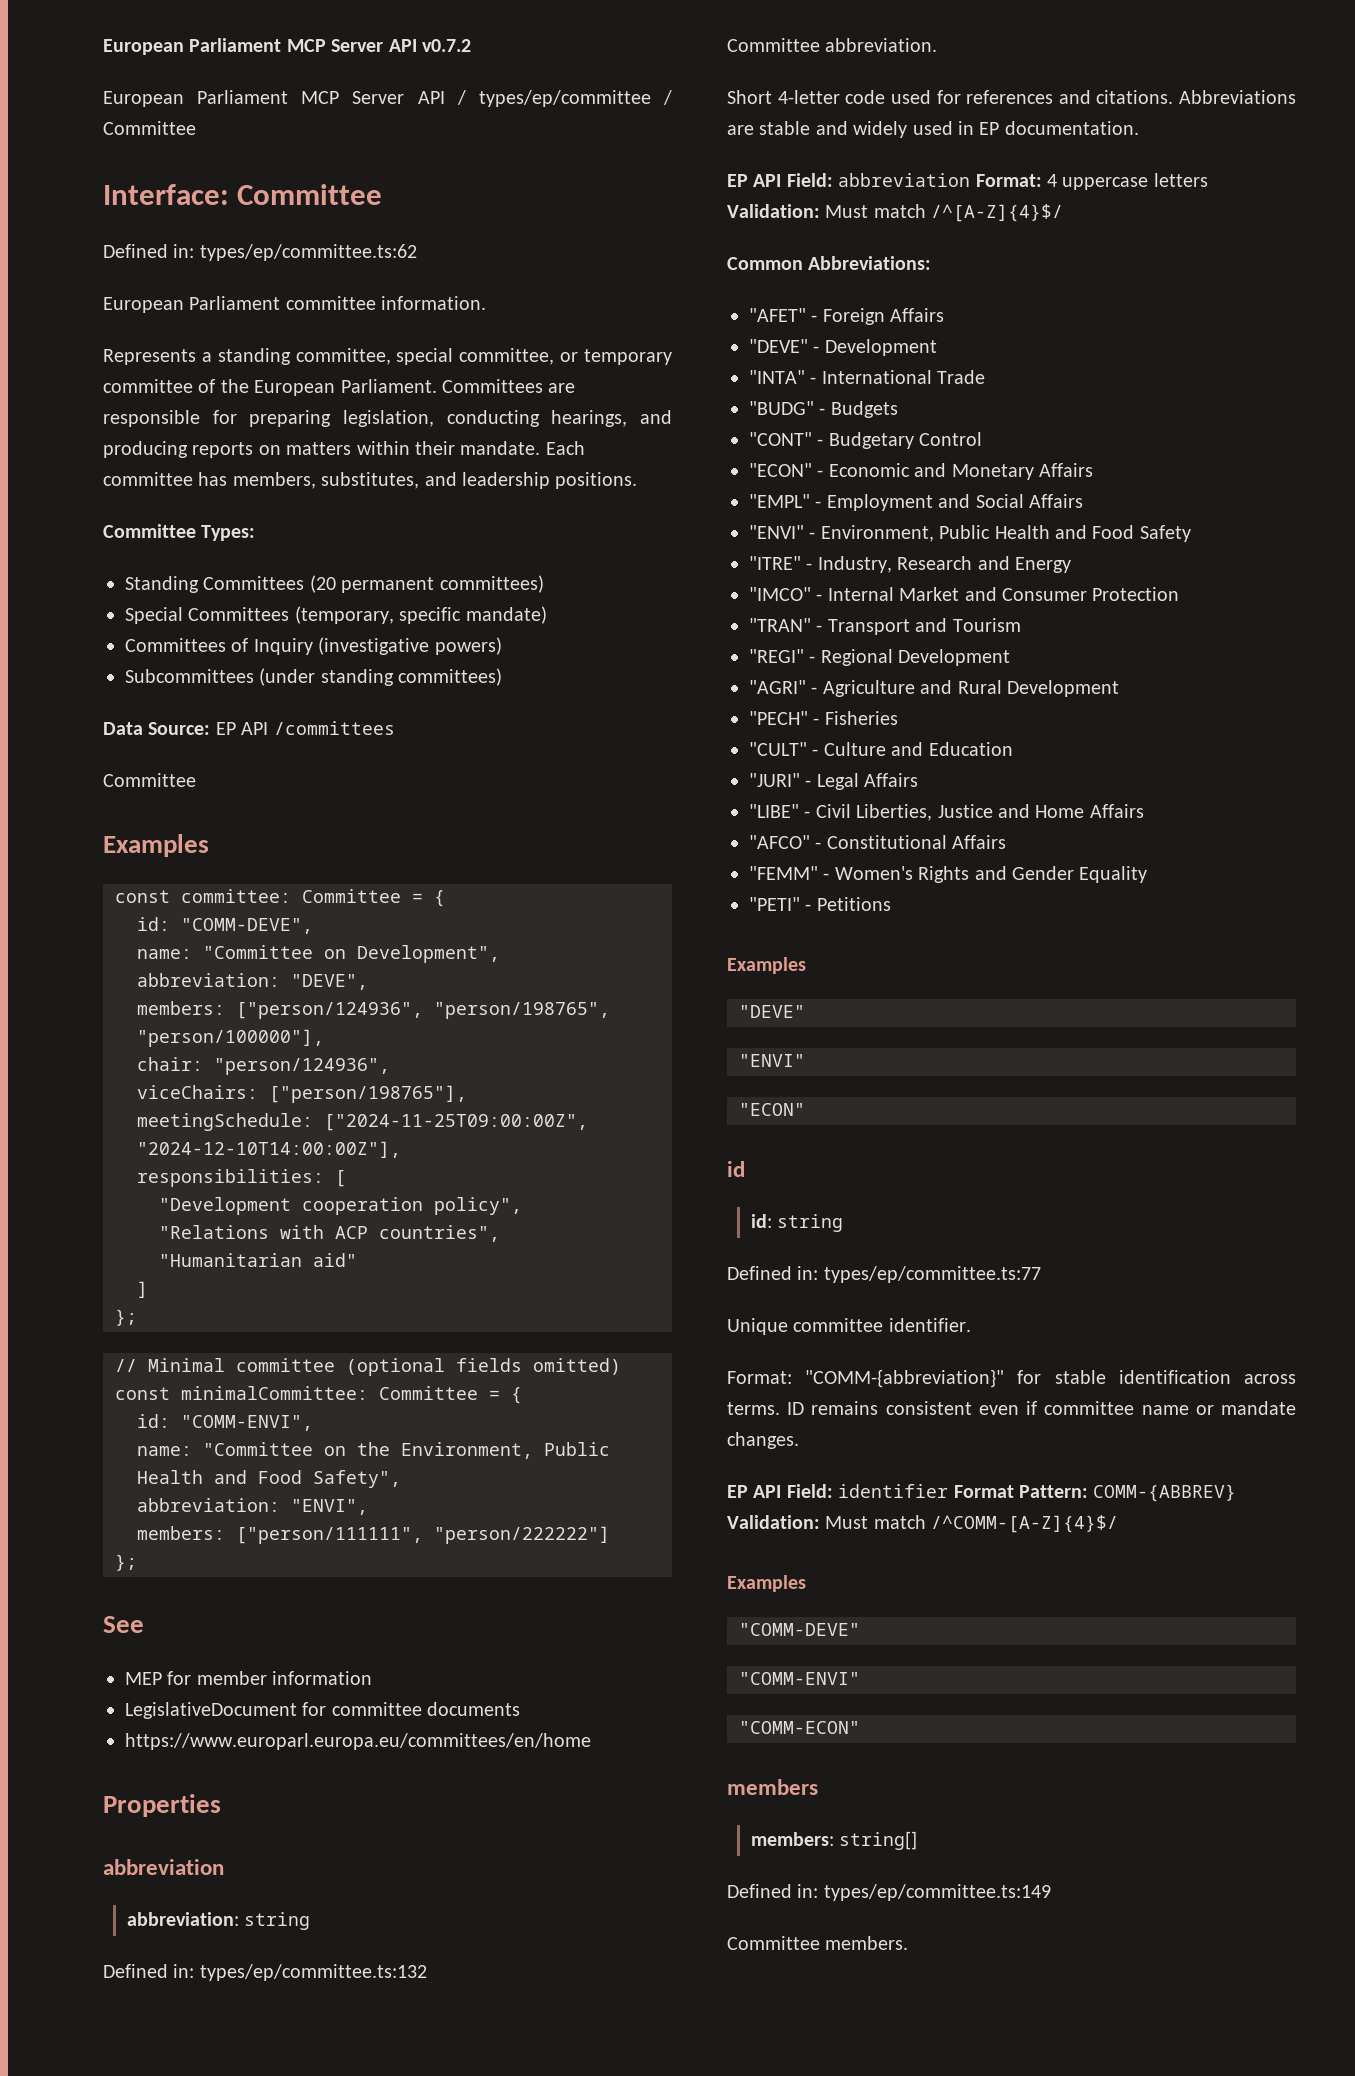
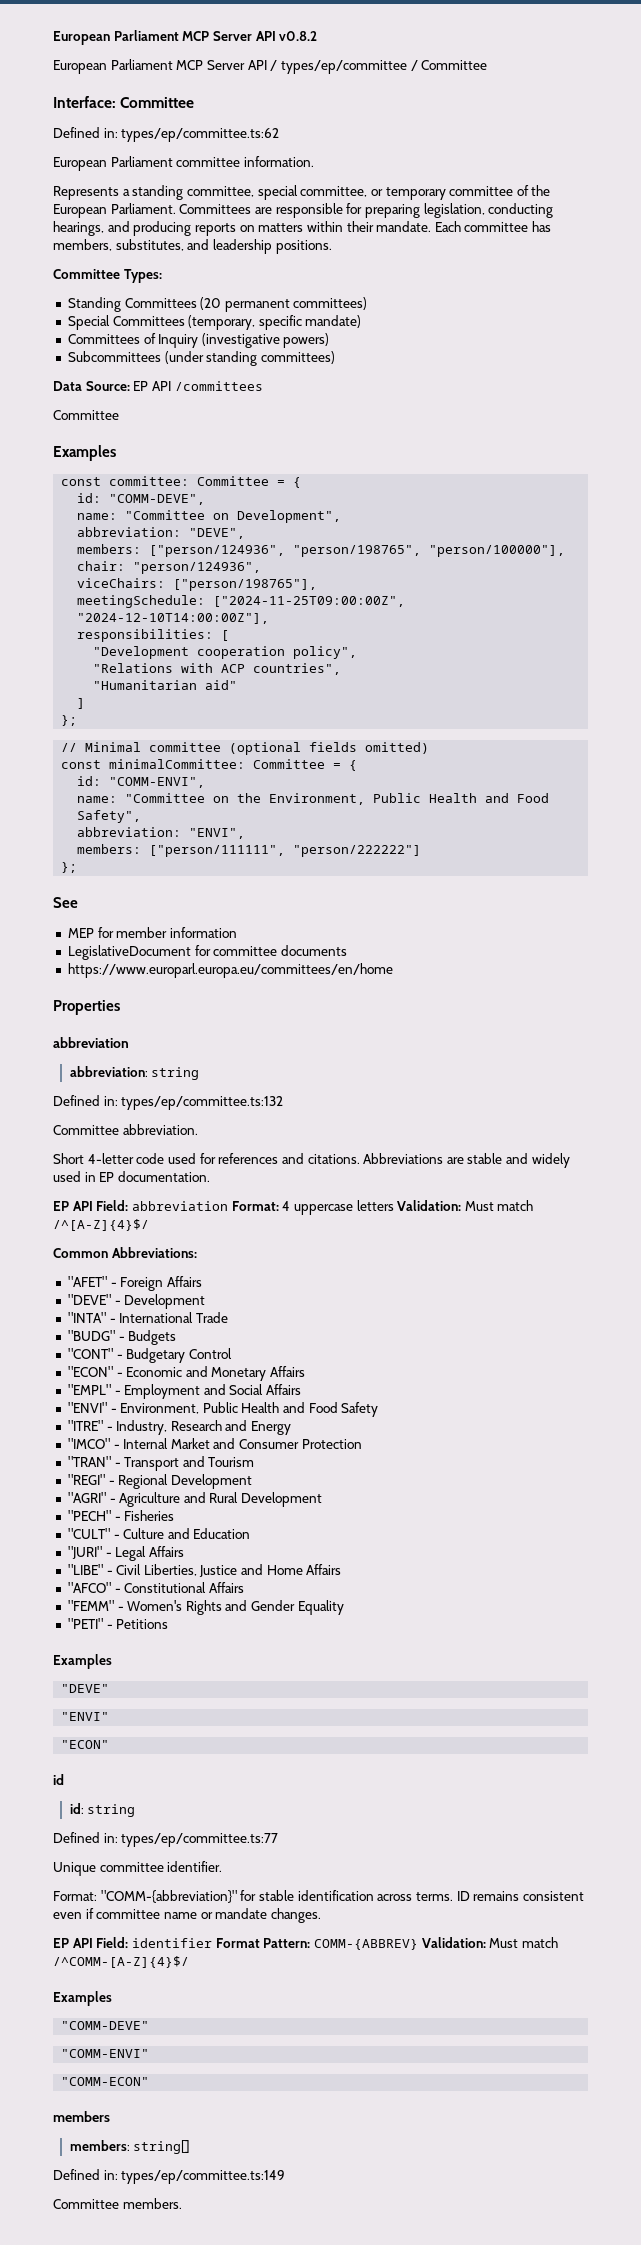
- European Parliament MCP Server API v0.7.2
+ European Parliament MCP Server API v0.8.2

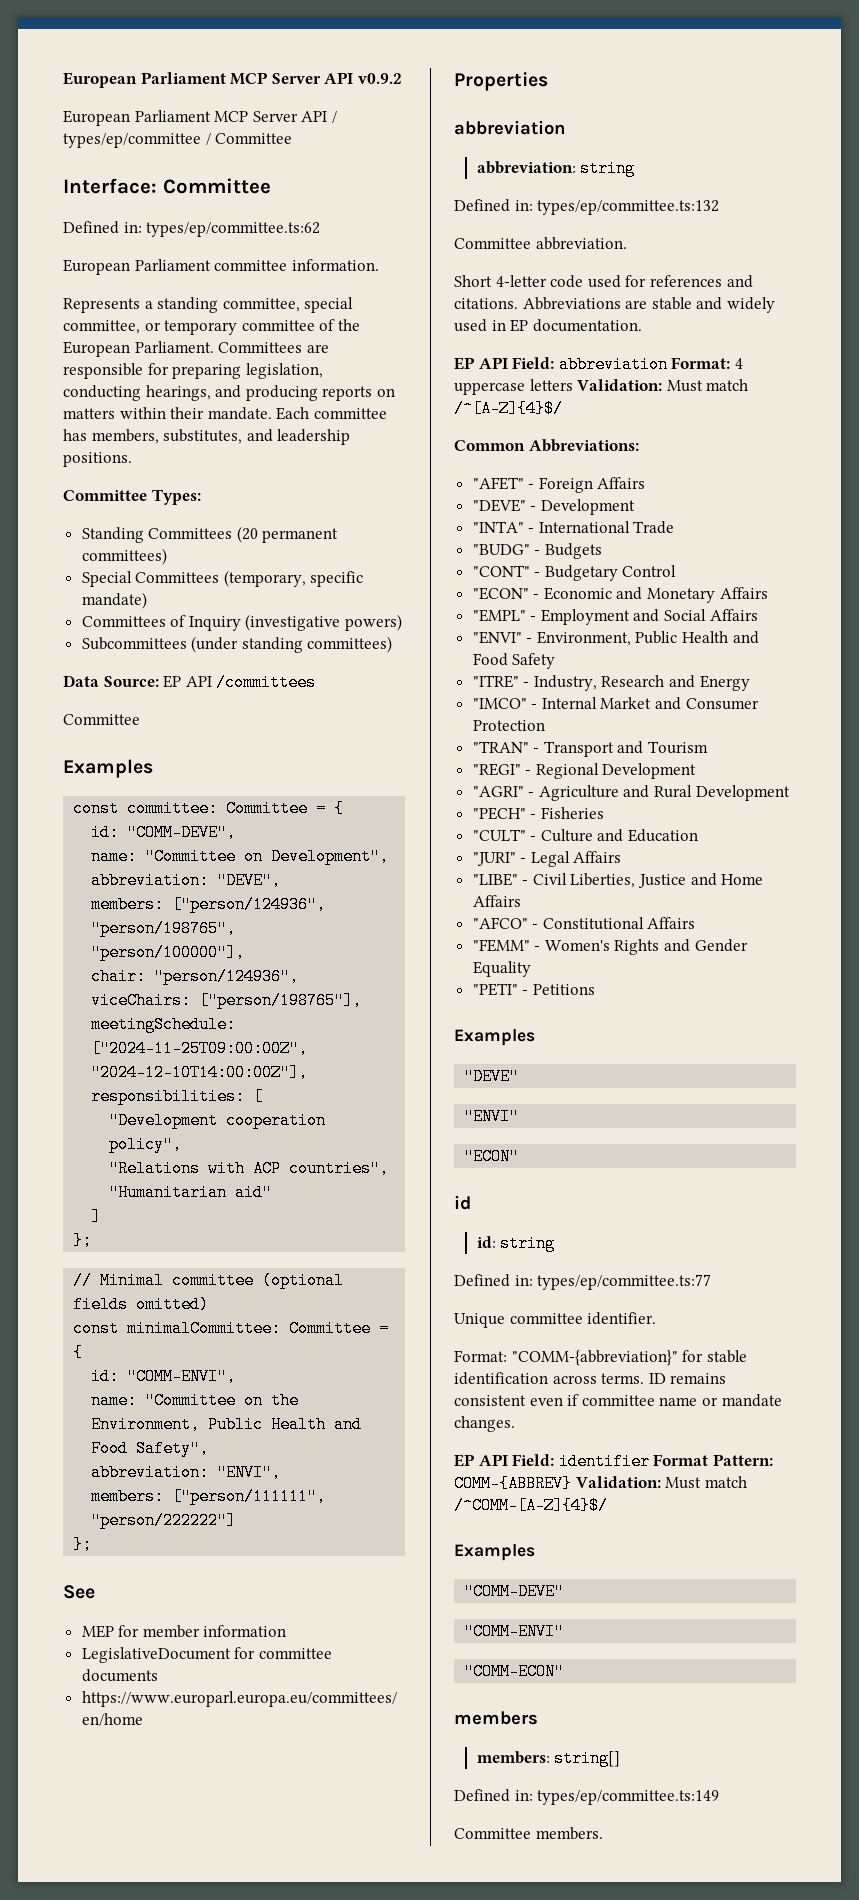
- European Parliament MCP Server API v0.8.2
+ European Parliament MCP Server API v0.9.2

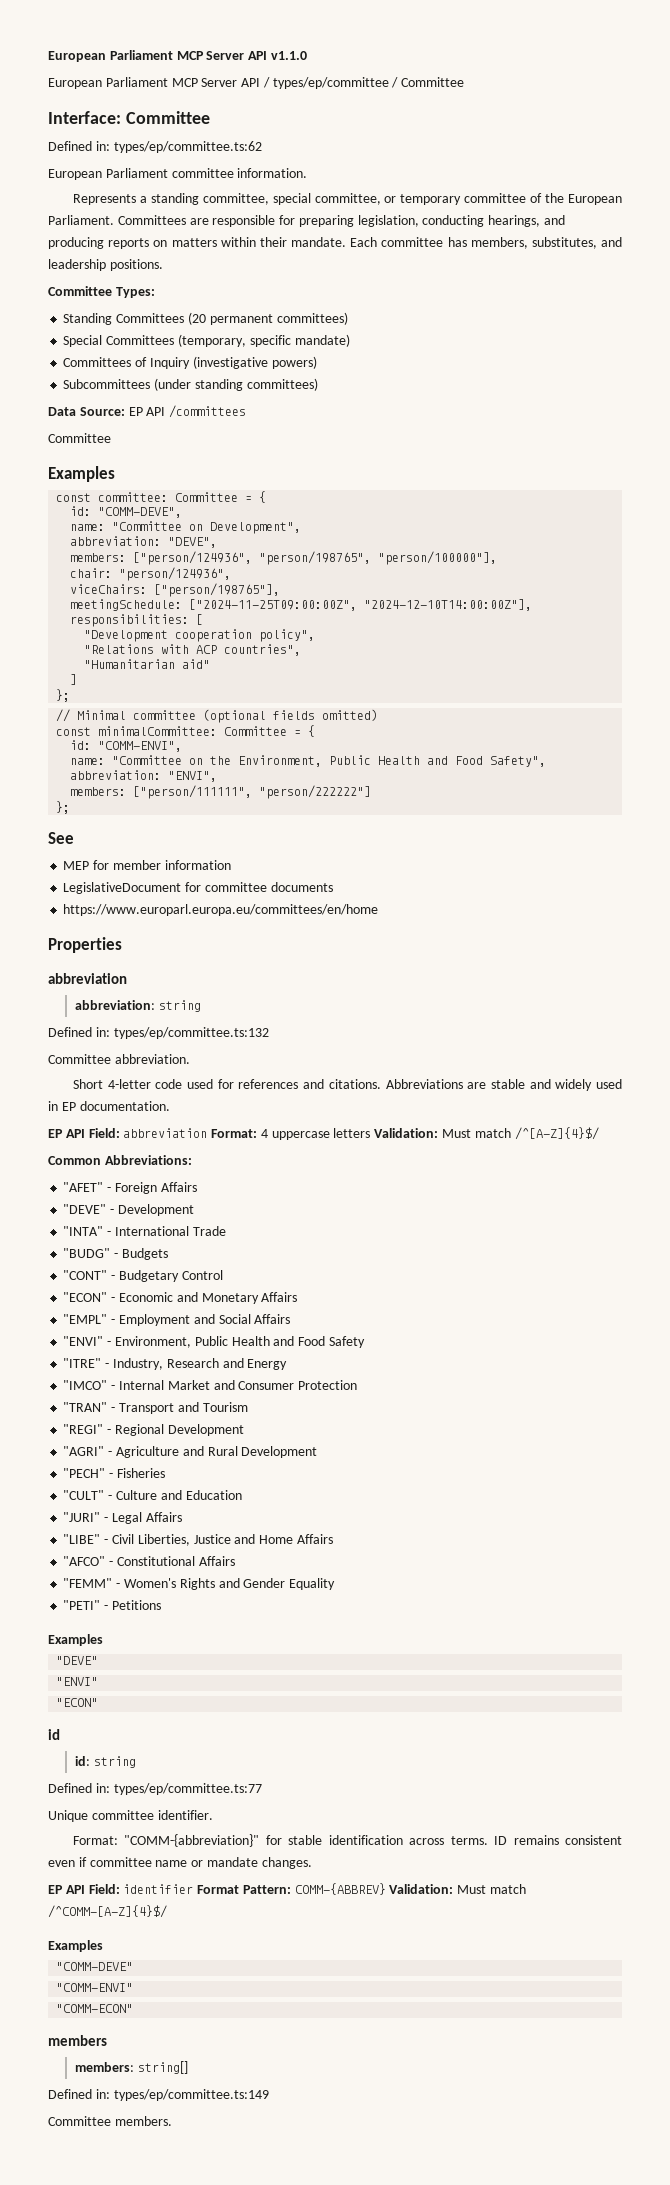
- European Parliament MCP Server API v0.9.2
+ European Parliament MCP Server API v1.1.0

